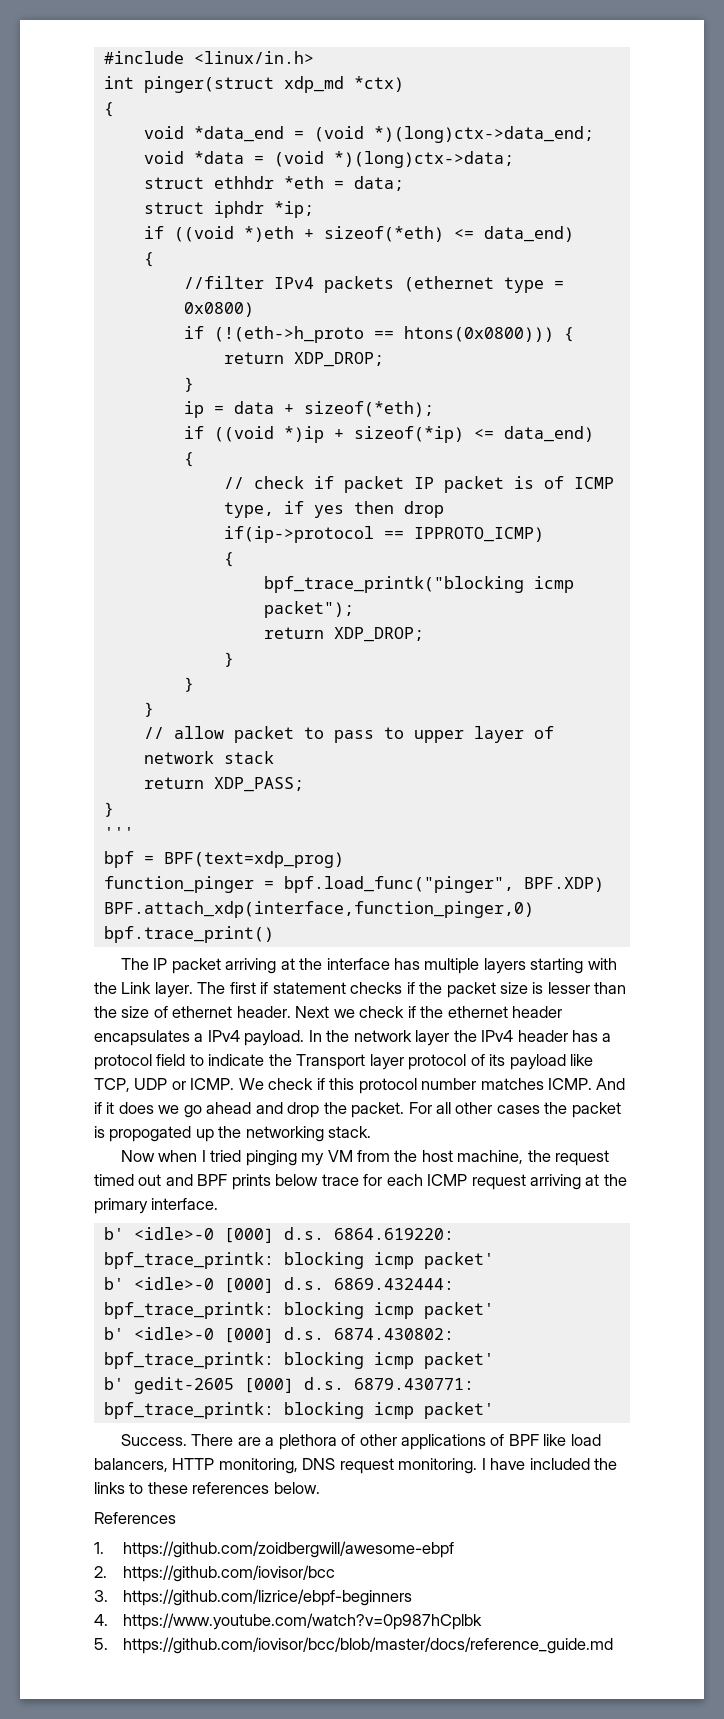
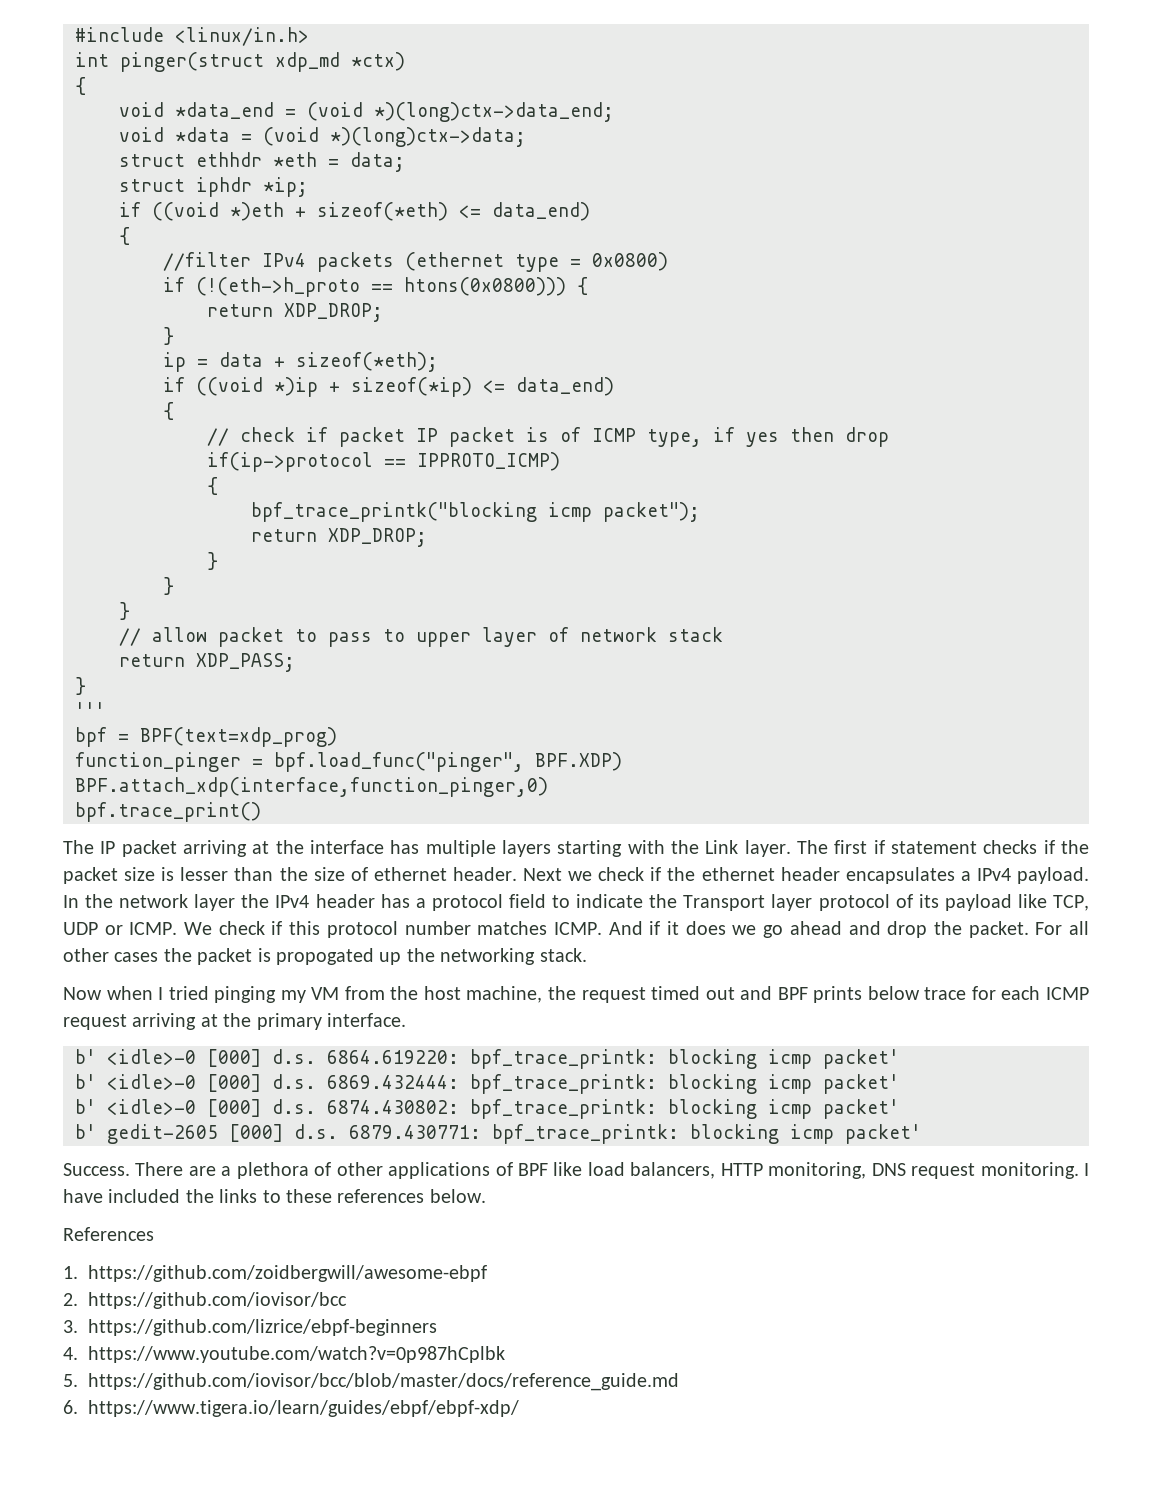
+ 6. https://www.tigera.io/learn/guides/ebpf/ebpf-xdp/

